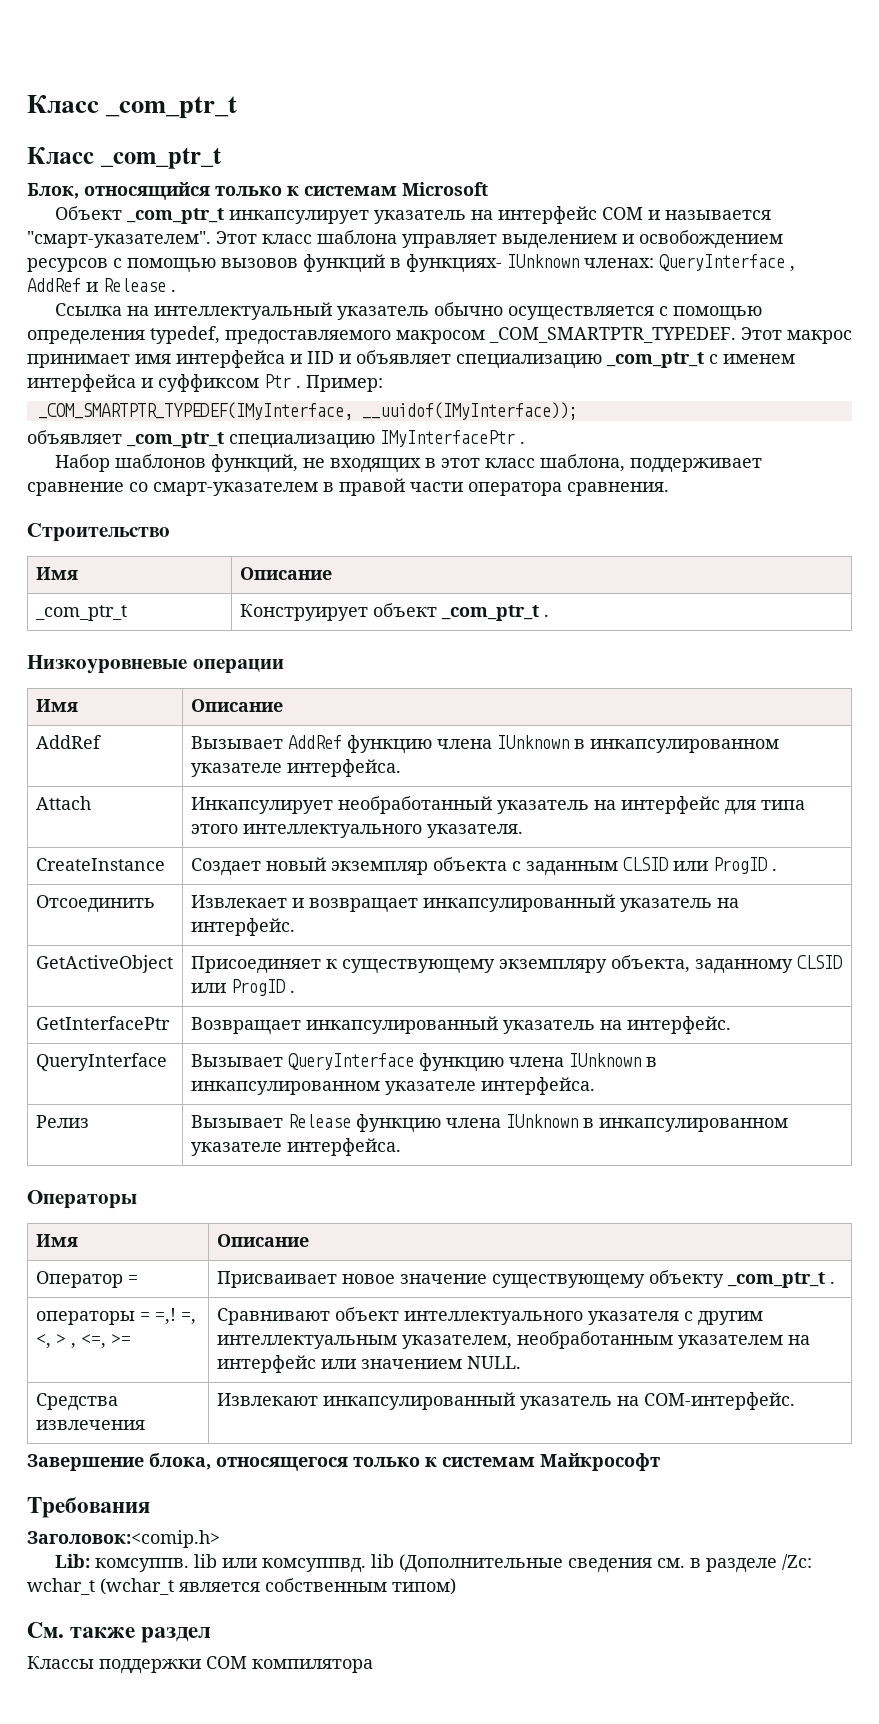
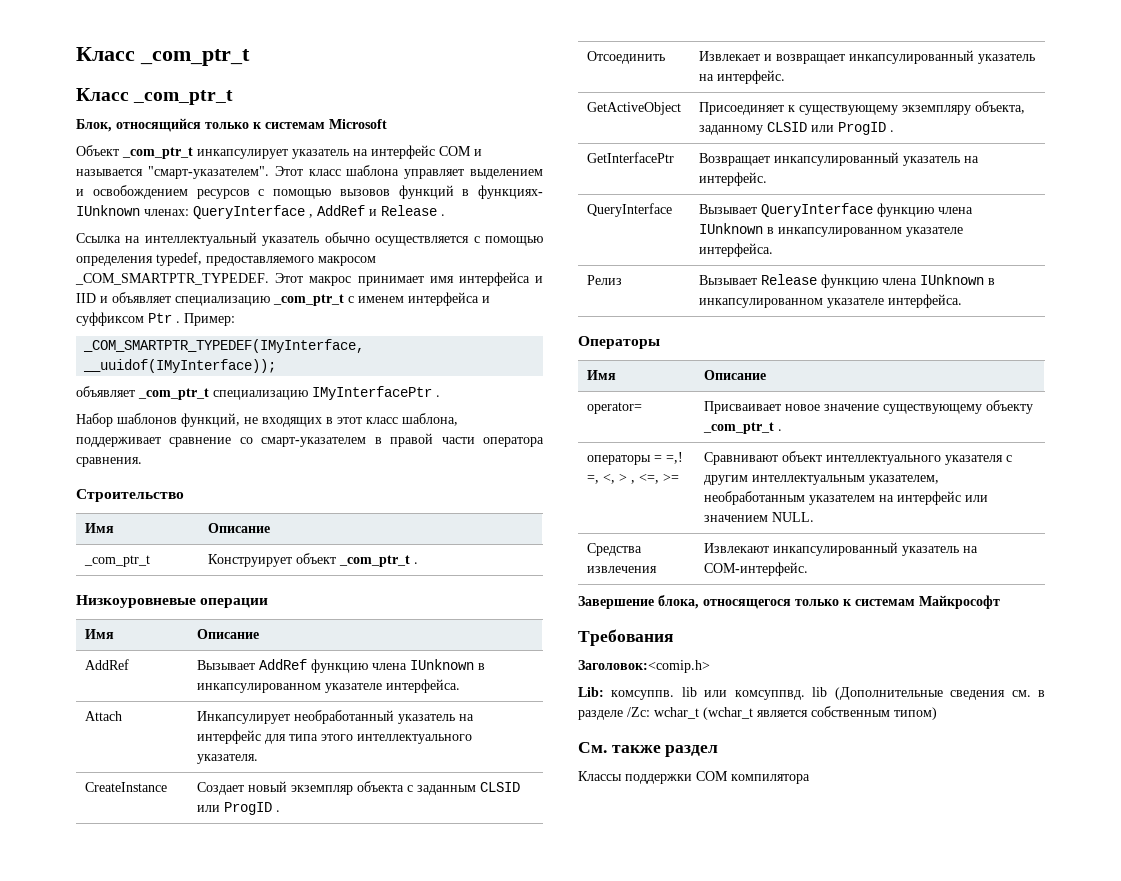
- Оператор = | Присваивает новое значение существующему объекту _com_ptr_t .
+ operator= | Присваивает новое значение существующему объекту _com_ptr_t .

